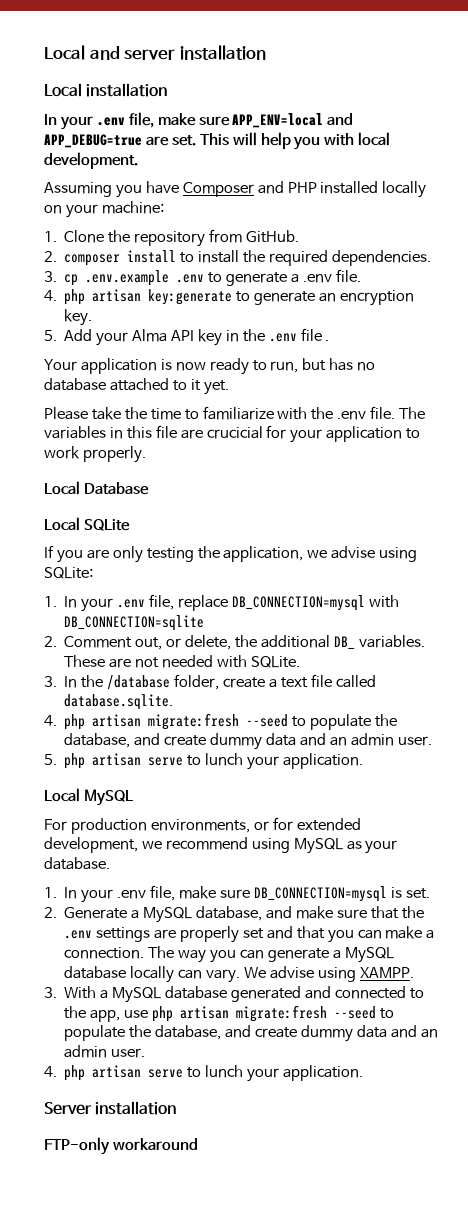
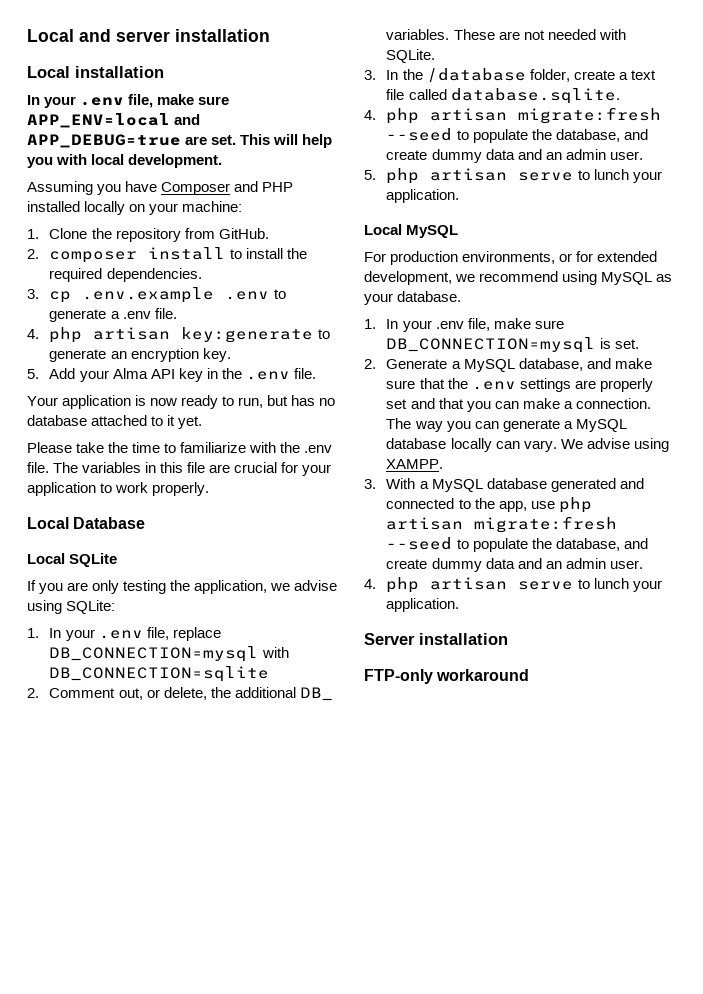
- 5. Add your Alma API key in the .env file .
+ 5. Add your Alma API key in the .env file.
- The variables in this file are crucicial for your application to work properly.
+ The variables in this file are crucial for your application to work properly.

